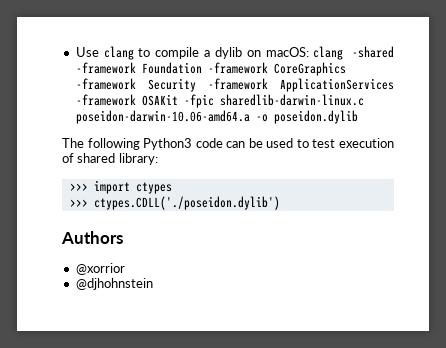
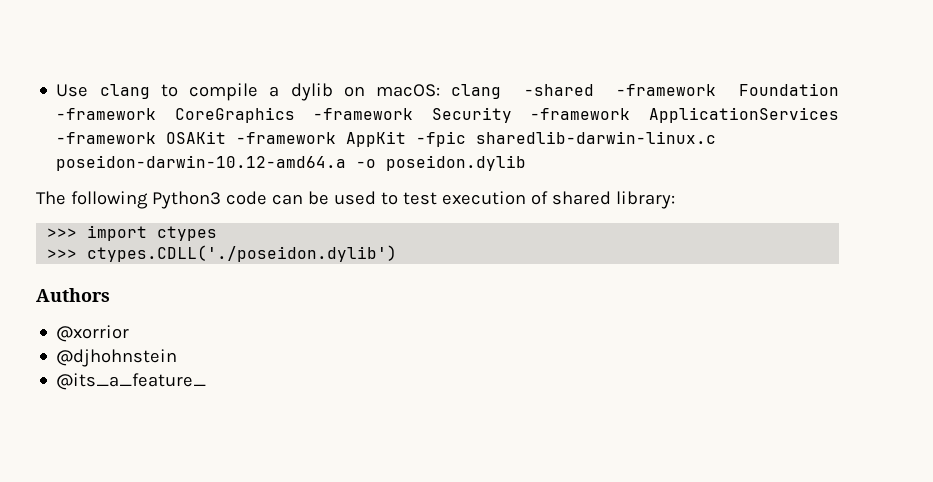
- Use clang to compile a dylib on macOS: clang -shared -framework Foundation -framework CoreGraphics -framework Security -framework ApplicationServices -framework OSAKit -fpic sharedlib-darwin-linux.c poseidon-darwin-10.06-amd64.a -o poseidon.dylib
+ Use clang to compile a dylib on macOS: clang -shared -framework Foundation -framework CoreGraphics -framework Security -framework ApplicationServices -framework OSAKit -framework AppKit -fpic sharedlib-darwin-linux.c poseidon-darwin-10.12-amd64.a -o poseidon.dylib
+ @its_a_feature_

